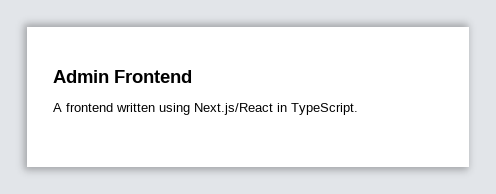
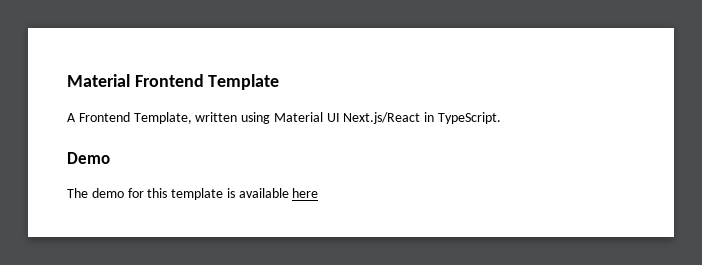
- Admin Frontend
+ Material Frontend Template
- A frontend written using Next.js/React in TypeScript.
+ A Frontend Template, written using Material UI Next.js/React in TypeScript.
+ Demo
+ The demo for this template is available here

